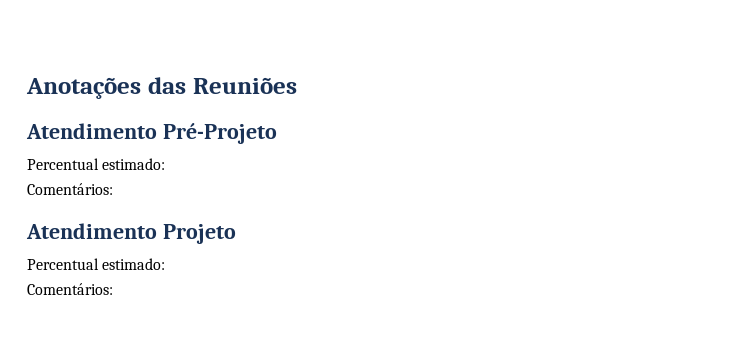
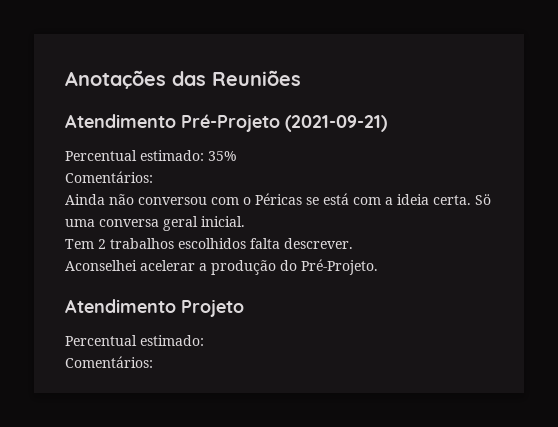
- Atendimento Pré-Projeto
- Percentual estimado:
+ Atendimento Pré-Projeto (2021-09-21)
+ Percentual estimado: 35%
  Comentários:
+ Ainda não conversou com o Péricas se está com a ideia certa. Sö uma conversa geral inicial.
+ Tem 2 trabalhos escolhidos falta descrever.
+ Aconselhei acelerar a produção do Pré-Projeto.

